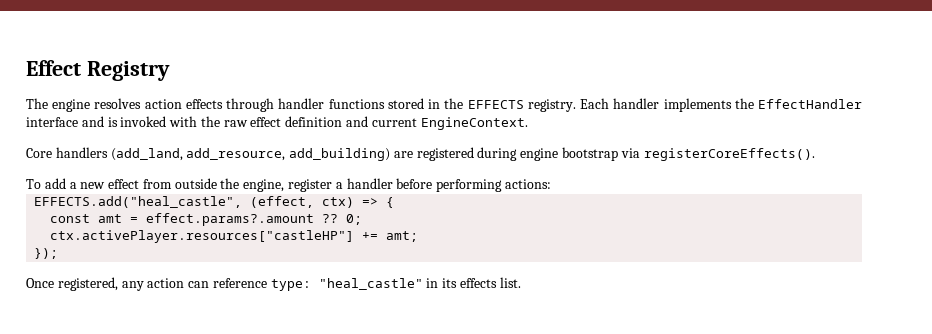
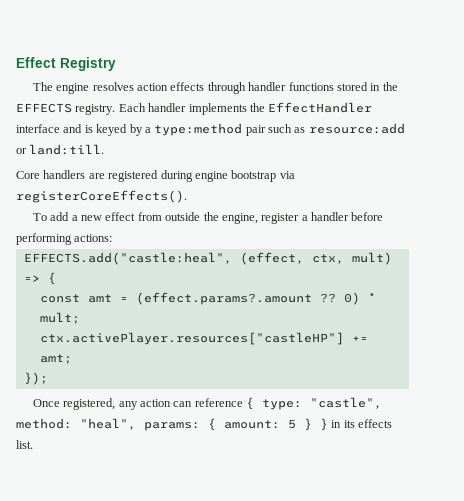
- Each handler implements the EffectHandler interface and is invoked with the raw effect definition and current EngineContext.
+ Each handler implements the EffectHandler interface and is keyed by a type:method pair such as resource:add or land:till.
- Core handlers (add_land, add_resource, add_building) are registered during engine bootstrap via registerCoreEffects().
+ Core handlers are registered during engine bootstrap via registerCoreEffects().
- EFFECTS.add("heal_castle", (effect, ctx) => {
+ EFFECTS.add("castle:heal", (effect, ctx, mult) => {
- const amt = effect.params?.amount ?? 0;
+ const amt = (effect.params?.amount ?? 0) * mult;
- Once registered, any action can reference type: "heal_castle" in its effects list.
+ Once registered, any action can reference { type: "castle", method: "heal", params: { amount: 5 } } in its effects list.

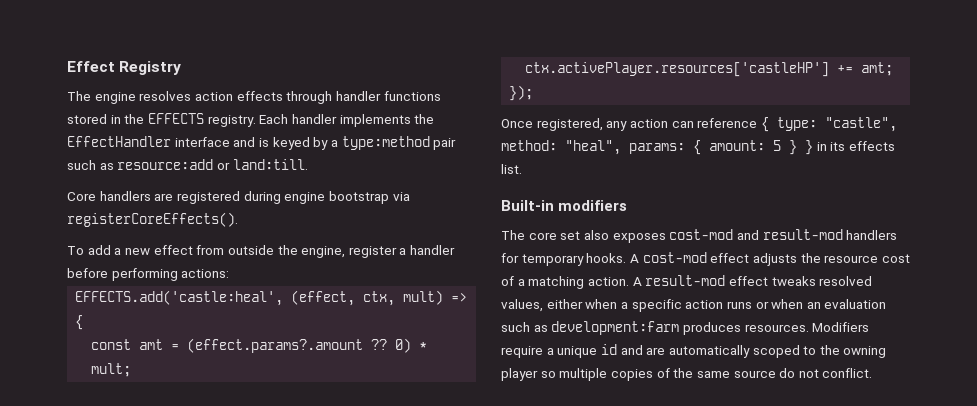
- EFFECTS.add("castle:heal", (effect, ctx, mult) => {
+ EFFECTS.add('castle:heal', (effect, ctx, mult) => {
- ctx.activePlayer.resources["castleHP"] += amt;
+ ctx.activePlayer.resources['castleHP'] += amt;
+ Built-in modifiers
+ The core set also exposes cost-mod and result-mod handlers for temporary hooks. A cost-mod effect adjusts the resource cost of a matching action. A result-mod effect tweaks resolved values, either when a specific action runs or when an evaluation such as development:farm produces resources. Modifiers require a unique id and are automatically scoped to the owning player so multiple copies of the same source do not conflict.

